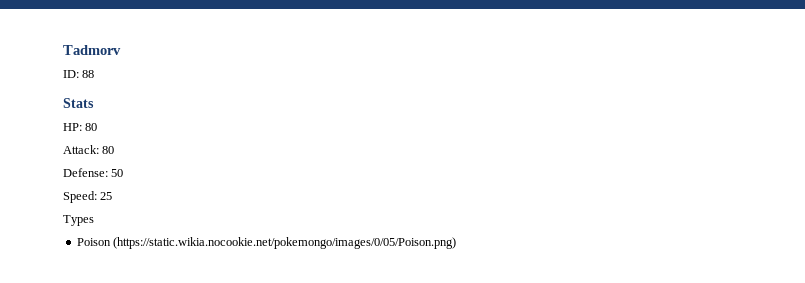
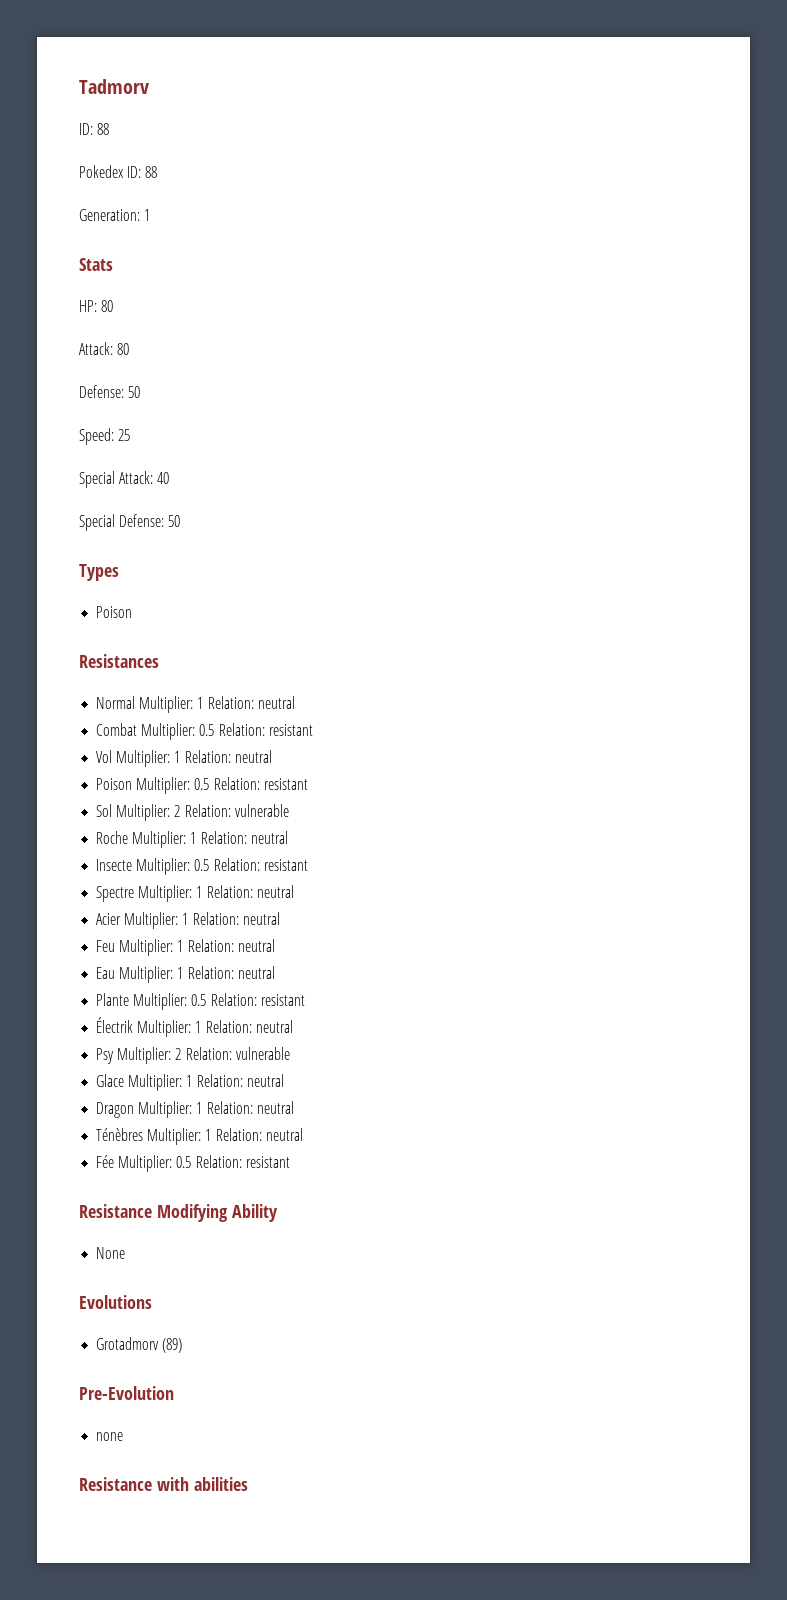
+ Pokedex ID: 88
+ Generation: 1
+ Special Attack: 40
+ Special Defense: 50
  Types
- Poison (https://static.wikia.nocookie.net/pokemongo/images/0/05/Poison.png)
+ Poison
+ Resistances
+ Normal Multiplier: 1 Relation: neutral
+ Combat Multiplier: 0.5 Relation: resistant
+ Vol Multiplier: 1 Relation: neutral
+ Poison Multiplier: 0.5 Relation: resistant
+ Sol Multiplier: 2 Relation: vulnerable
+ Roche Multiplier: 1 Relation: neutral
+ Insecte Multiplier: 0.5 Relation: resistant
+ Spectre Multiplier: 1 Relation: neutral
+ Acier Multiplier: 1 Relation: neutral
+ Feu Multiplier: 1 Relation: neutral
+ Eau Multiplier: 1 Relation: neutral
+ Plante Multiplier: 0.5 Relation: resistant
+ Électrik Multiplier: 1 Relation: neutral
+ Psy Multiplier: 2 Relation: vulnerable
+ Glace Multiplier: 1 Relation: neutral
+ Dragon Multiplier: 1 Relation: neutral
+ Ténèbres Multiplier: 1 Relation: neutral
+ Fée Multiplier: 0.5 Relation: resistant
+ Resistance Modifying Ability
+ None
+ Evolutions
+ Grotadmorv (89)
+ Pre-Evolution
+ none
+ Resistance with abilities

